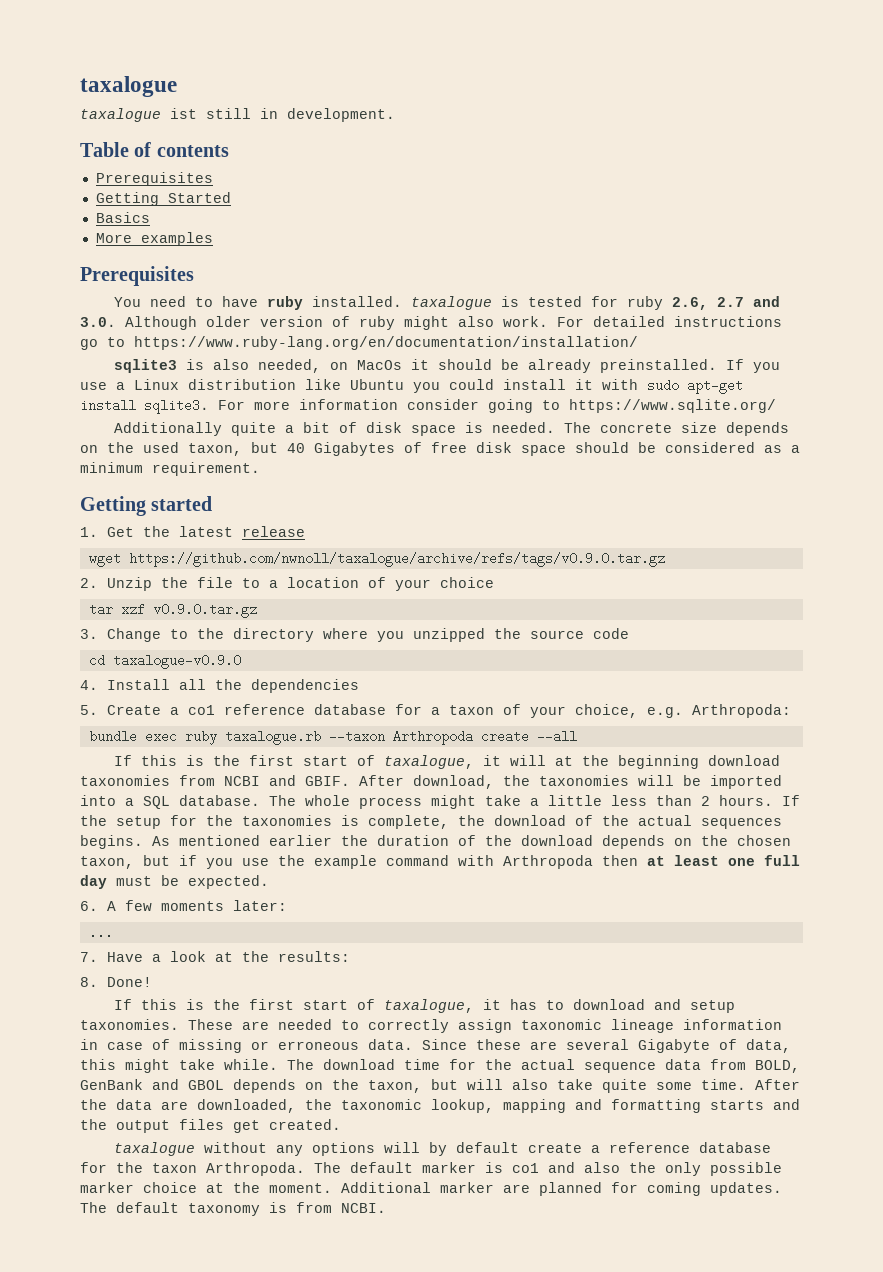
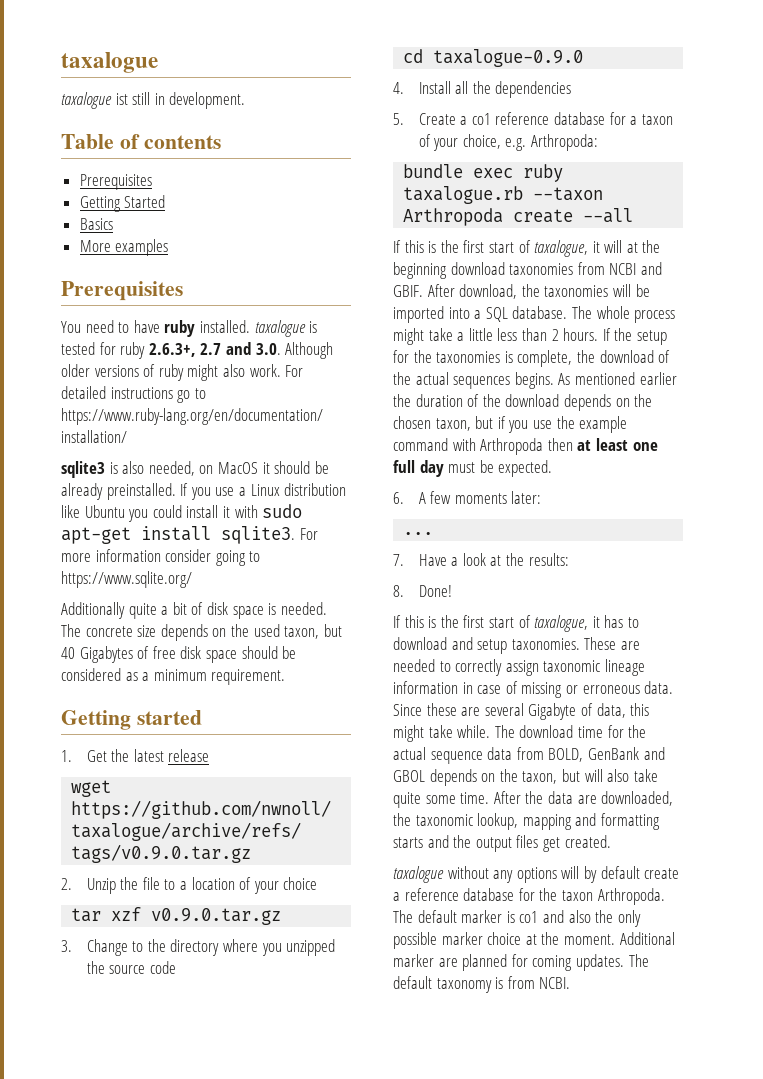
- You need to have ruby installed. taxalogue is tested for ruby 2.6, 2.7 and 3.0. Although older version of ruby might also work.
+ You need to have ruby installed. taxalogue is tested for ruby 2.6.3+, 2.7 and 3.0. Although older versions of ruby might also work.
- sqlite3 is also needed, on MacOs it should be already preinstalled.
+ sqlite3 is also needed, on MacOS it should be already preinstalled.
- cd taxalogue-v0.9.0
+ cd taxalogue-0.9.0

